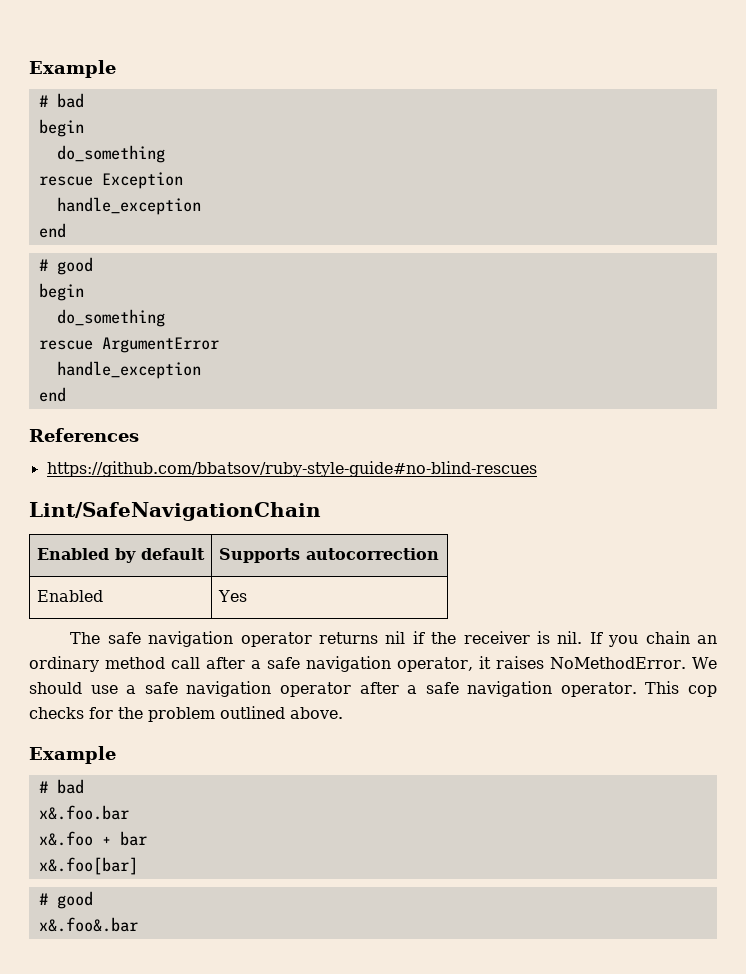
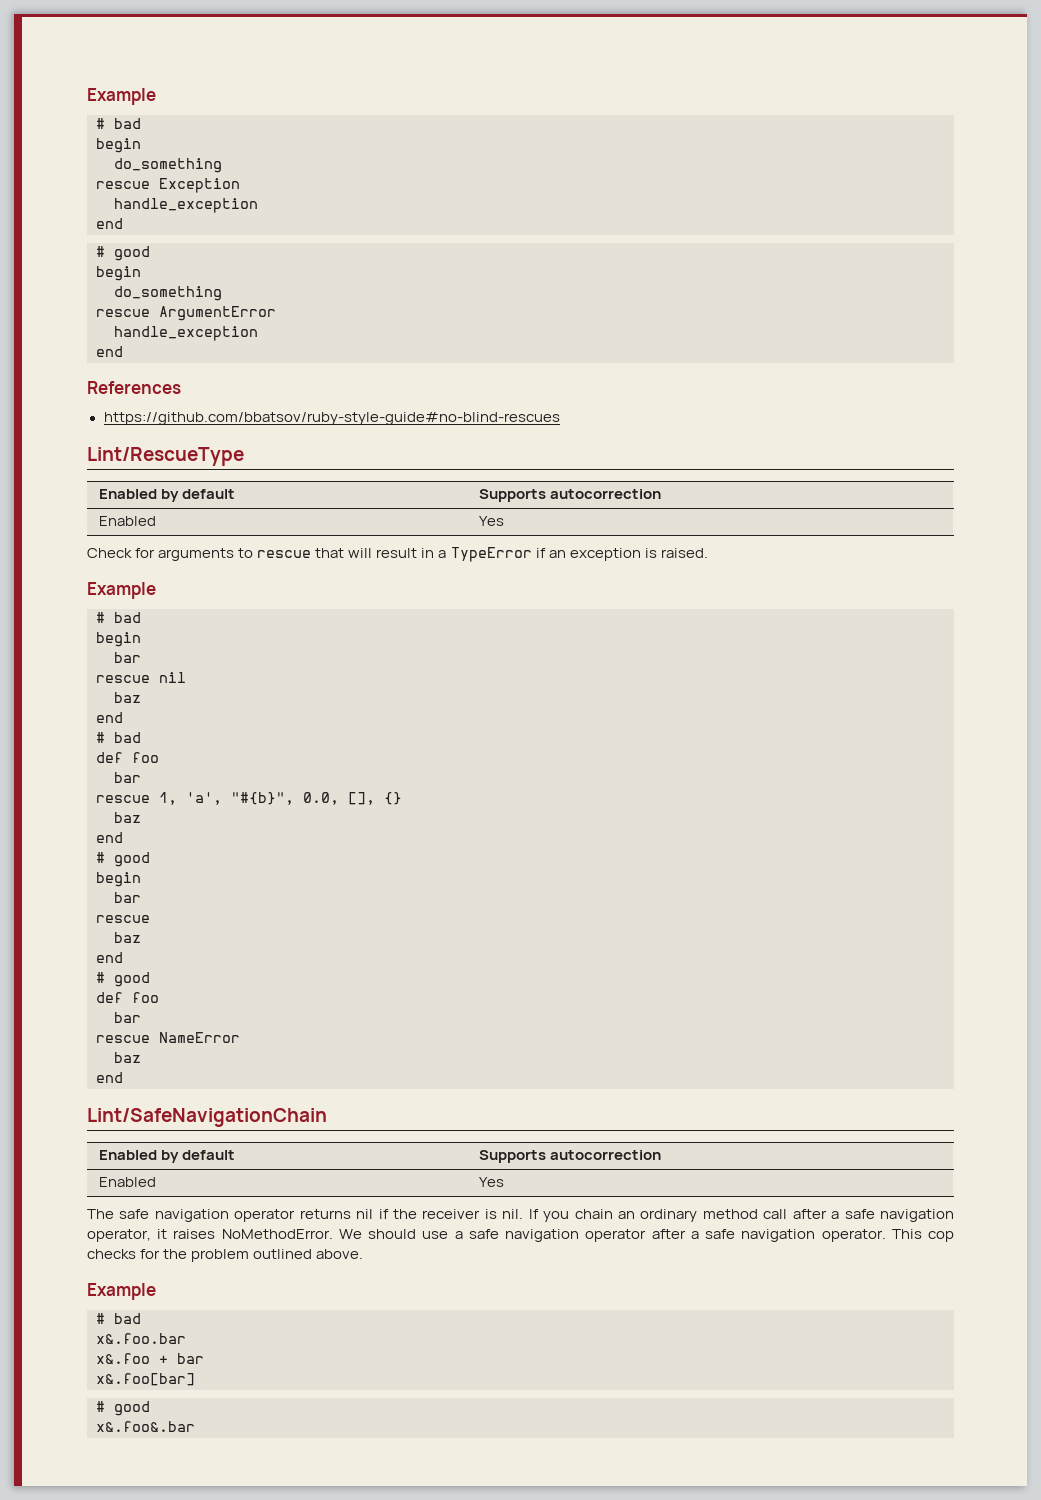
+ Lint/RescueType
+ Enabled by default | Supports autocorrection
+ Enabled | Yes
+ Check for arguments to rescue that will result in a TypeError if an exception is raised.
+ Example
+ # bad
+ begin
+ bar
+ rescue nil
+ baz
+ end
+ # bad
+ def foo
+ bar
+ rescue 1, 'a', "#{b}", 0.0, [], {}
+ baz
+ end
+ # good
+ begin
+ bar
+ rescue
+ baz
+ end
+ # good
+ def foo
+ bar
+ rescue NameError
+ baz
+ end

